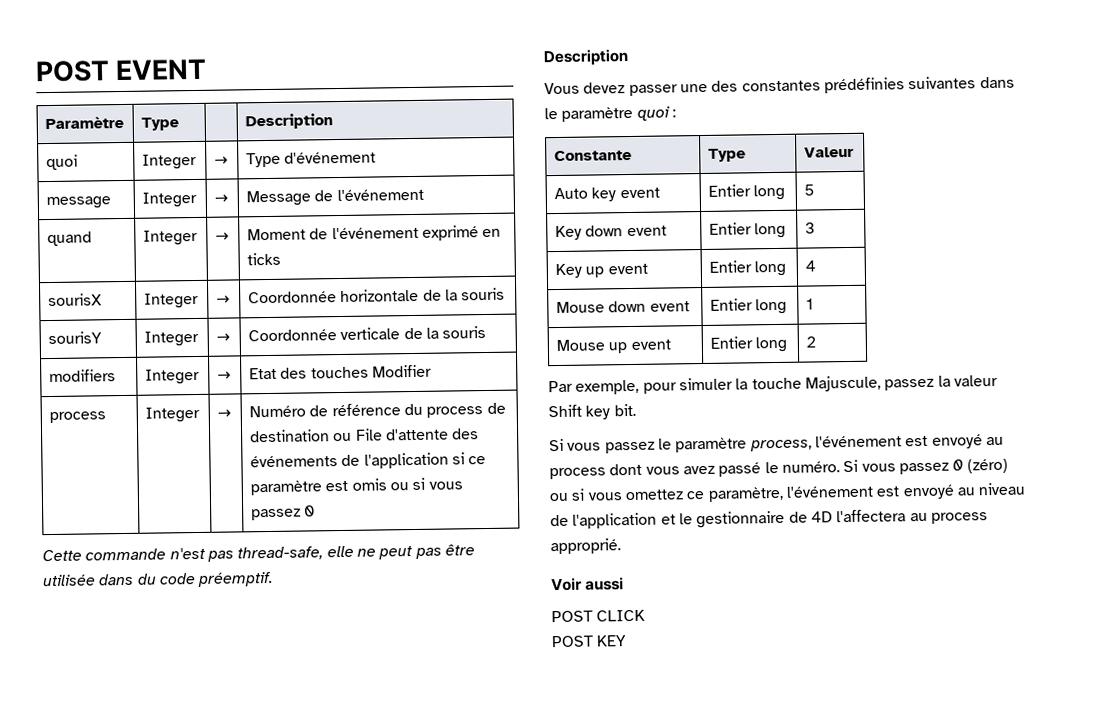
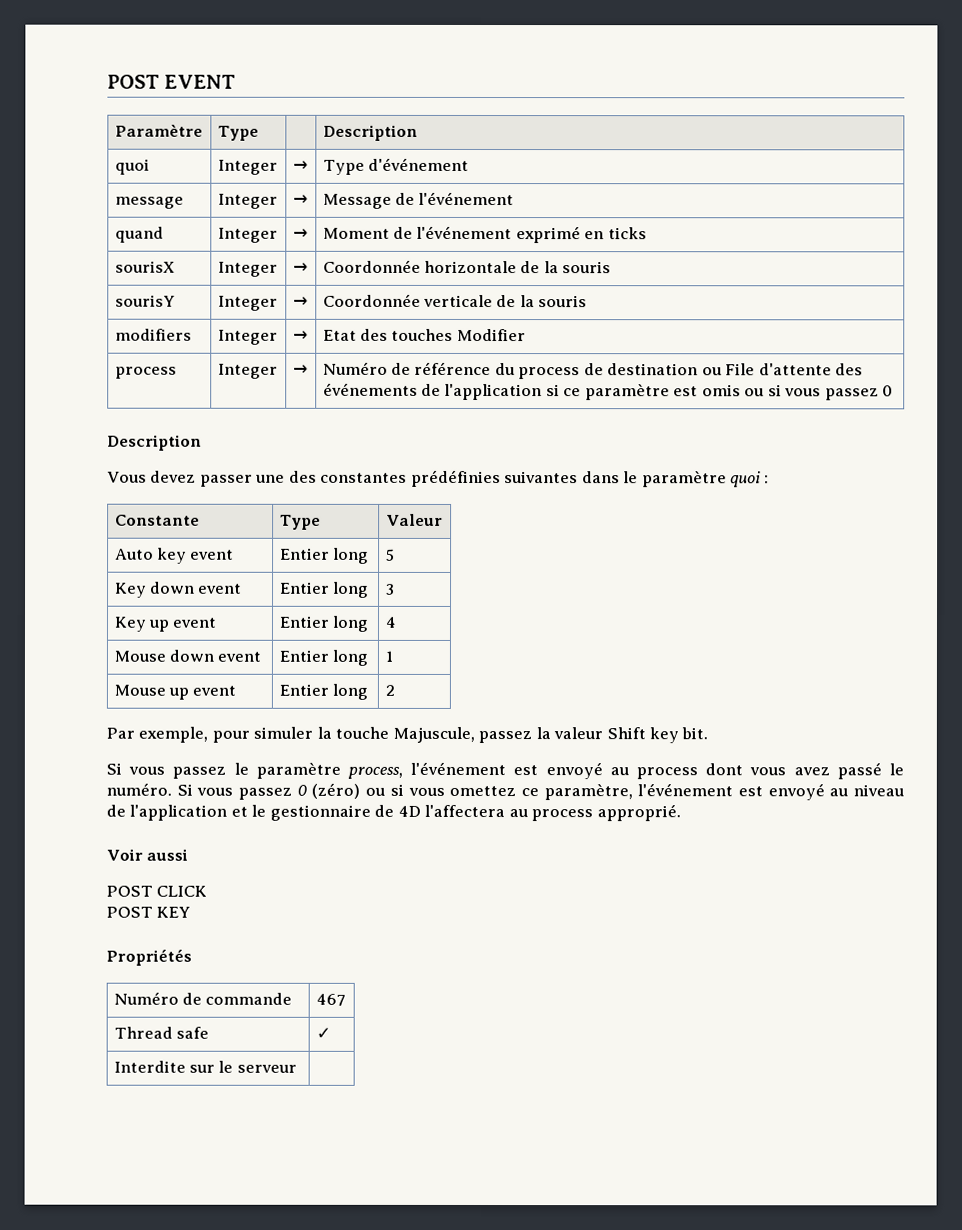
- Cette commande n'est pas thread-safe, elle ne peut pas être utilisée dans du code préemptif.
+ Propriétés
+ Numéro de commande | 467
+ Thread safe | ✓
+ Interdite sur le serveur |

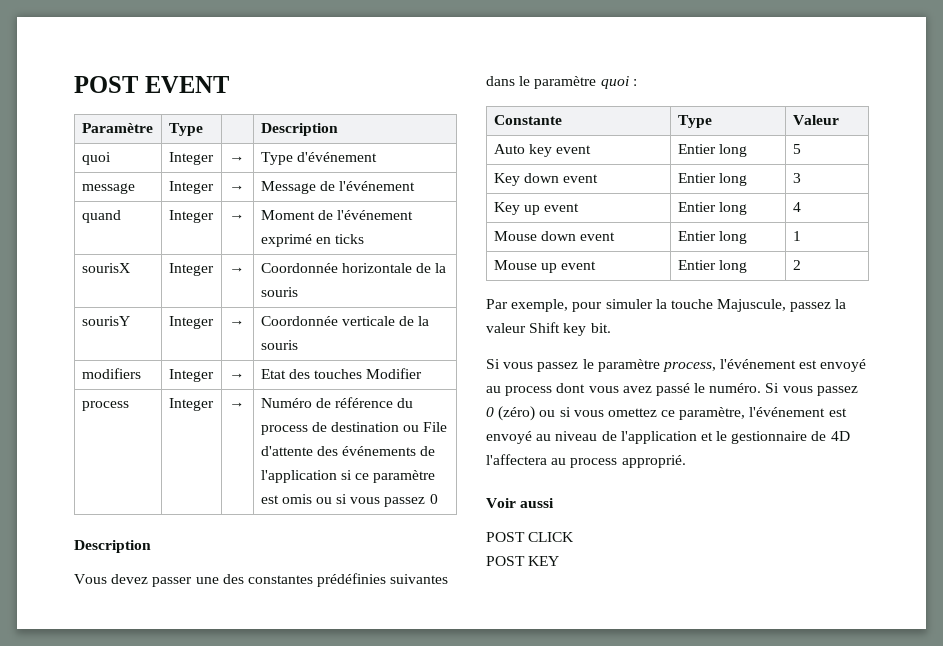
- Propriétés
- Numéro de commande | 467
- Thread safe | ✓
- Interdite sur le serveur |

